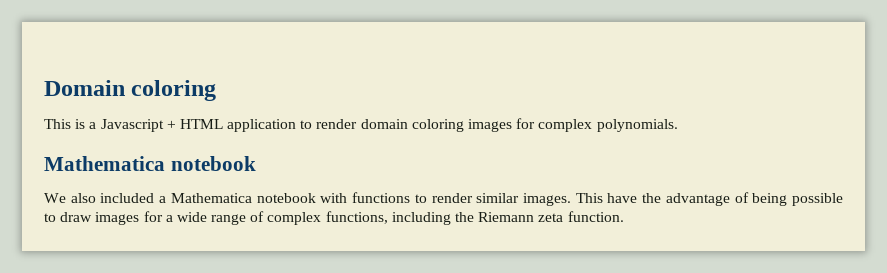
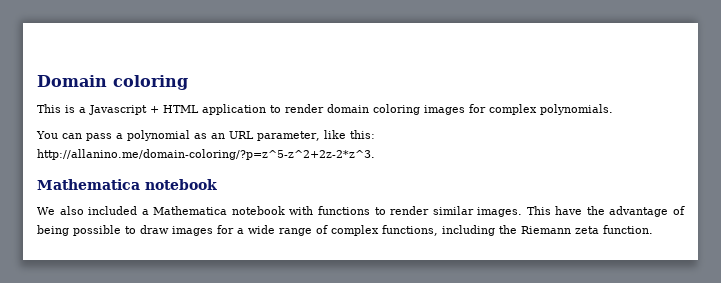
+ You can pass a polynomial as an URL parameter, like this: http://allanino.me/domain-coloring/?p=z^5-z^2+2z-2*z^3.

